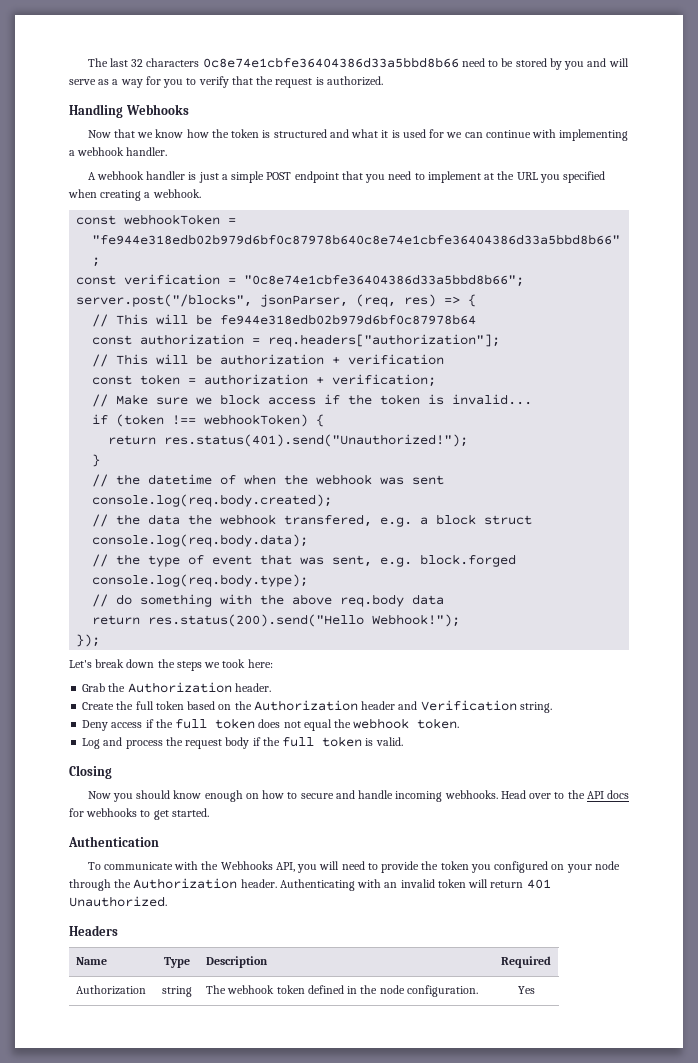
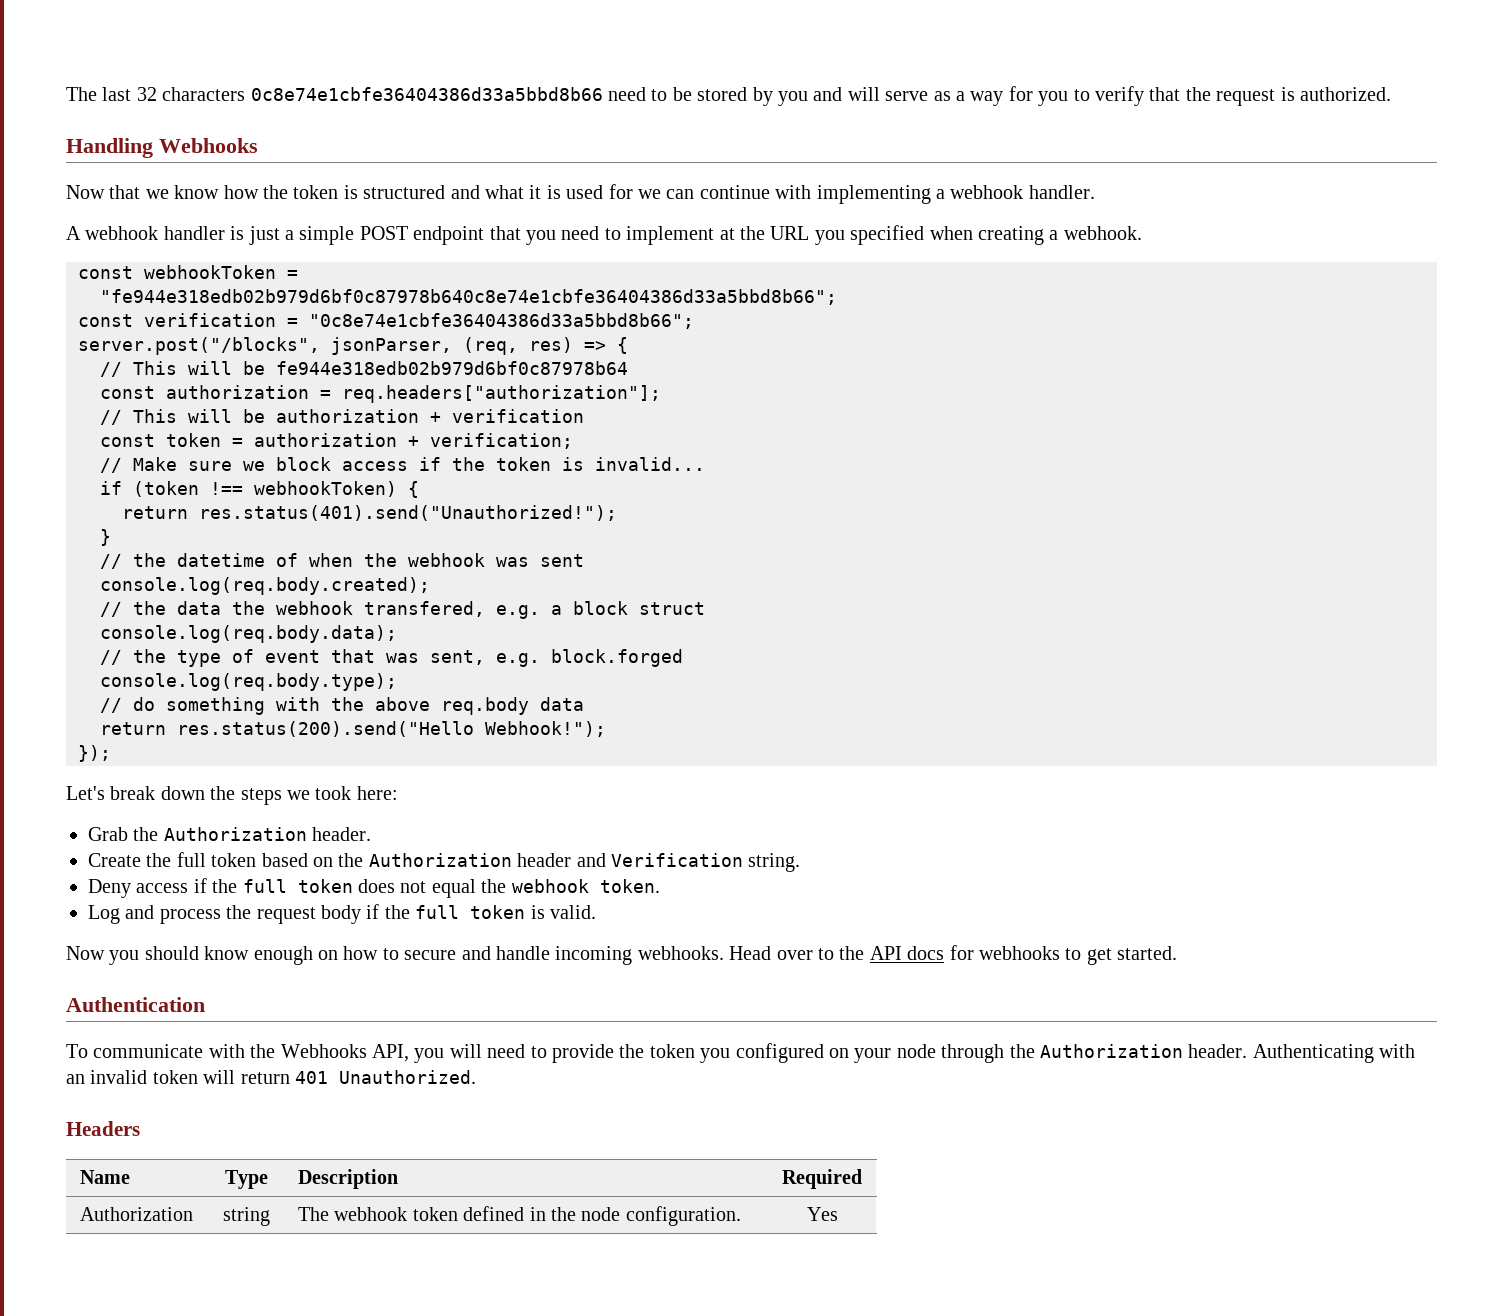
- Closing

